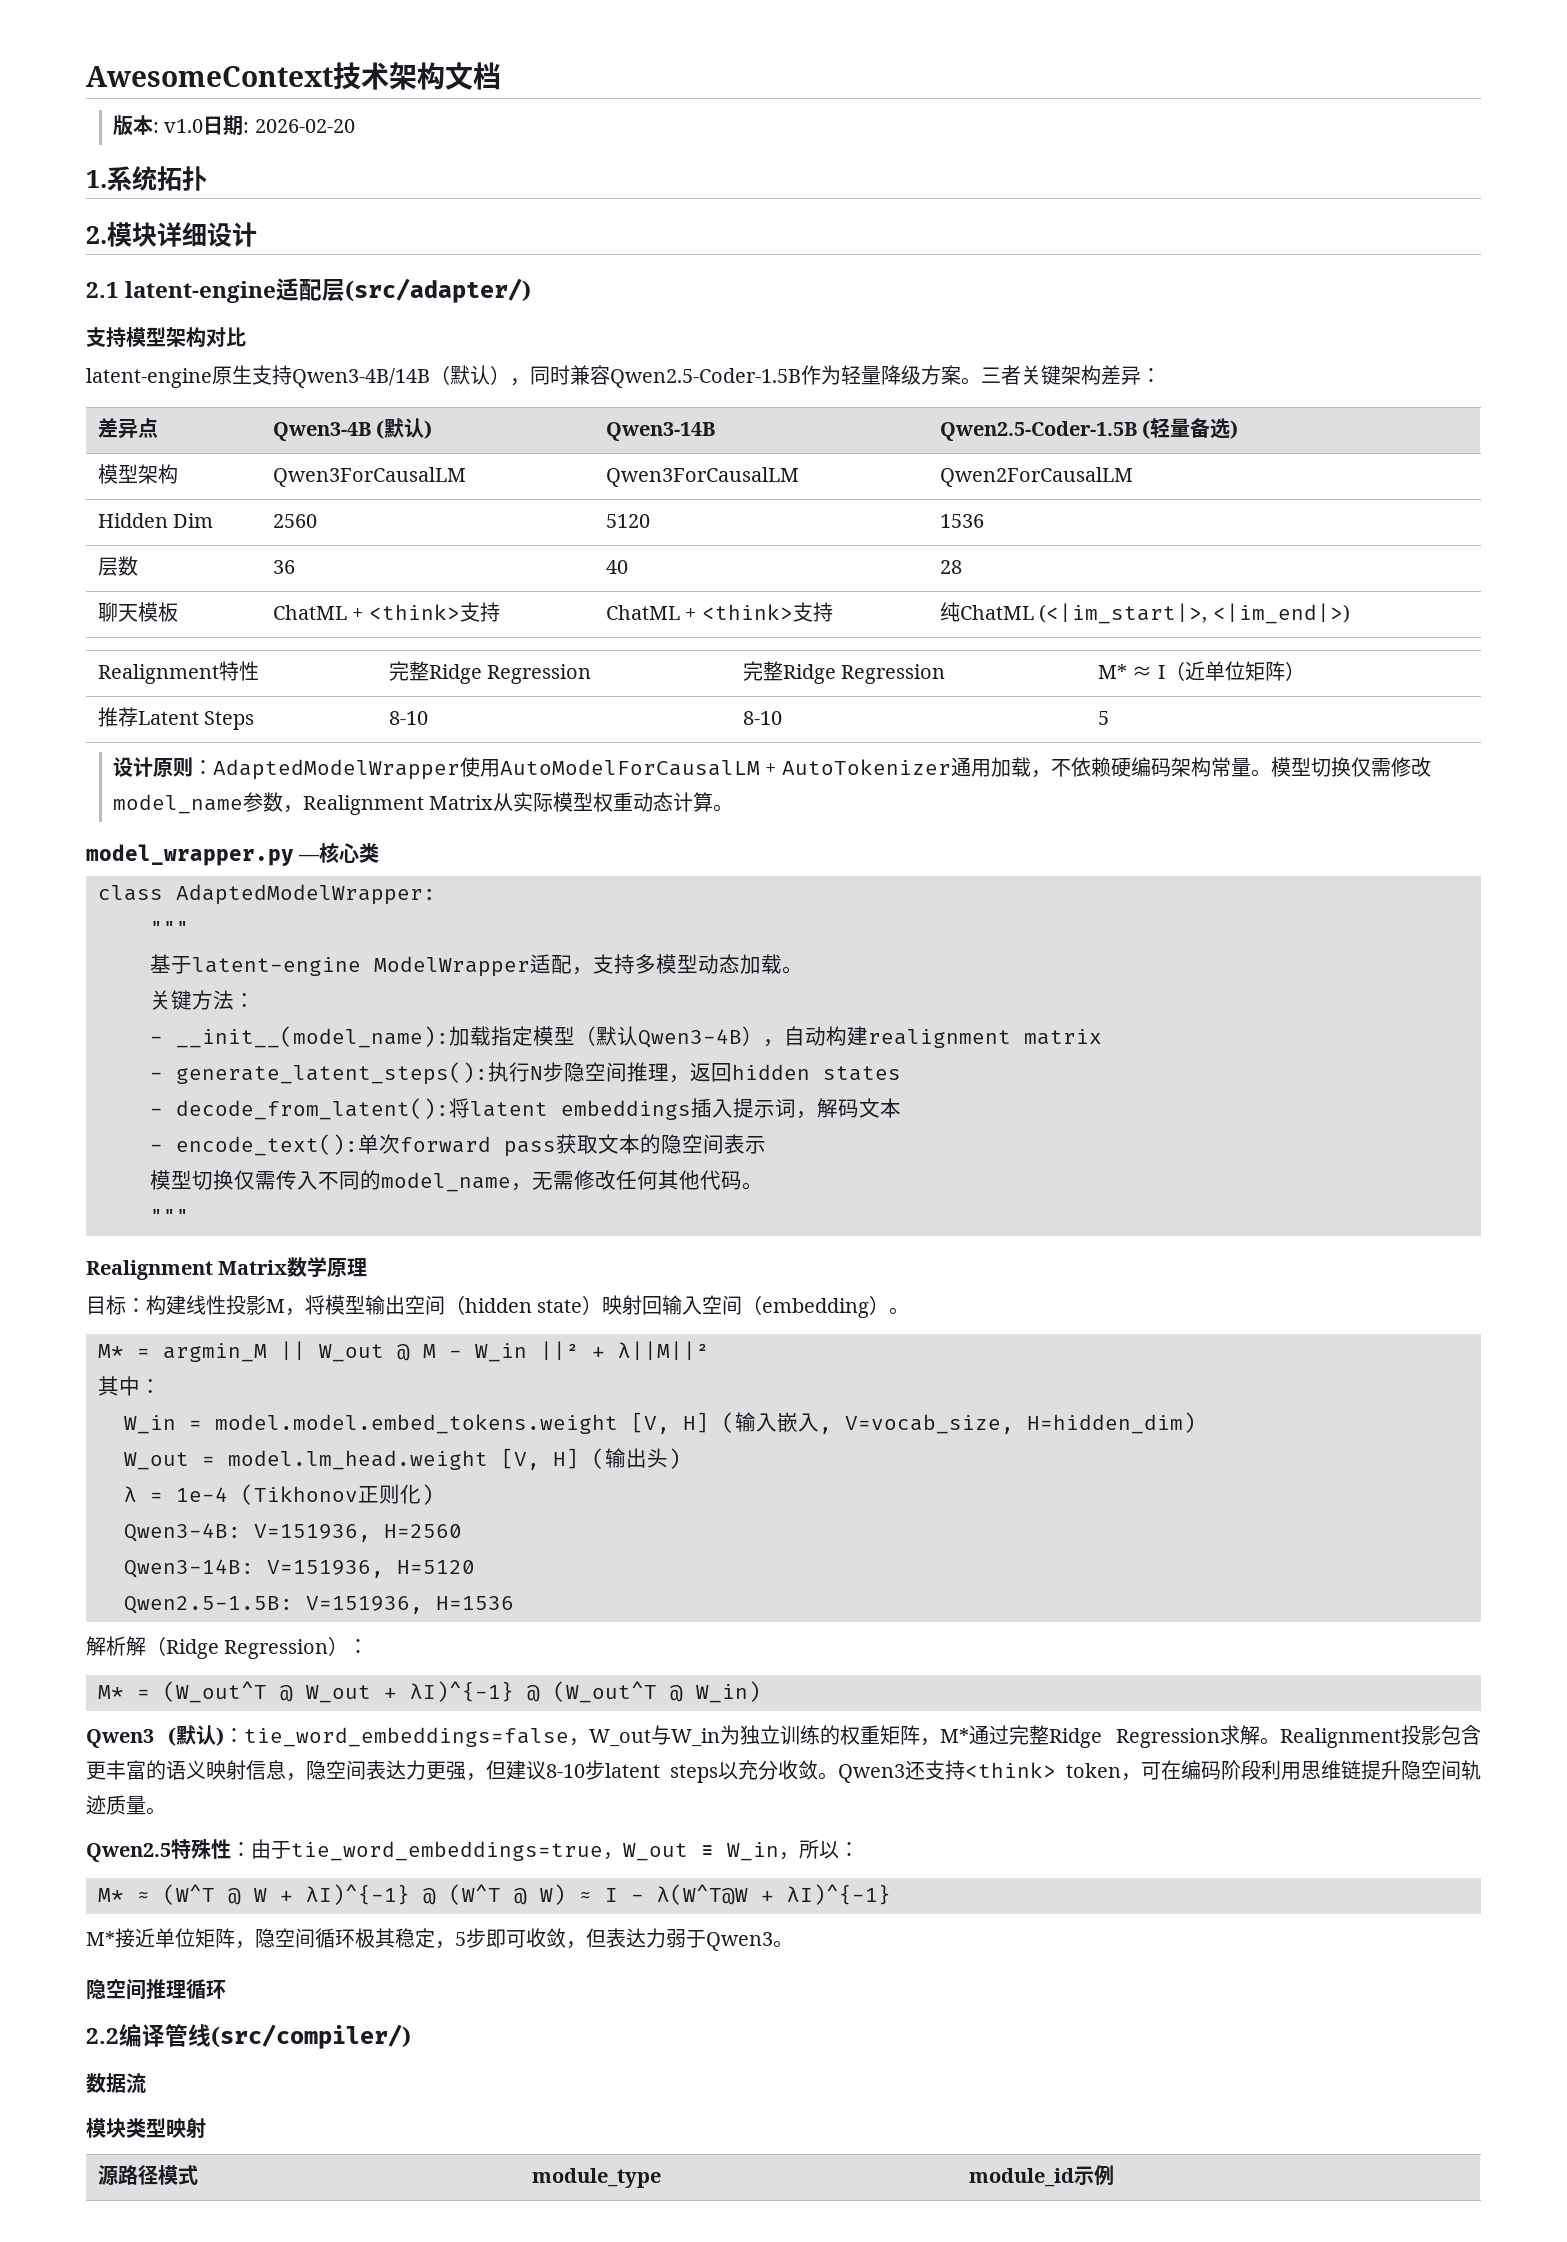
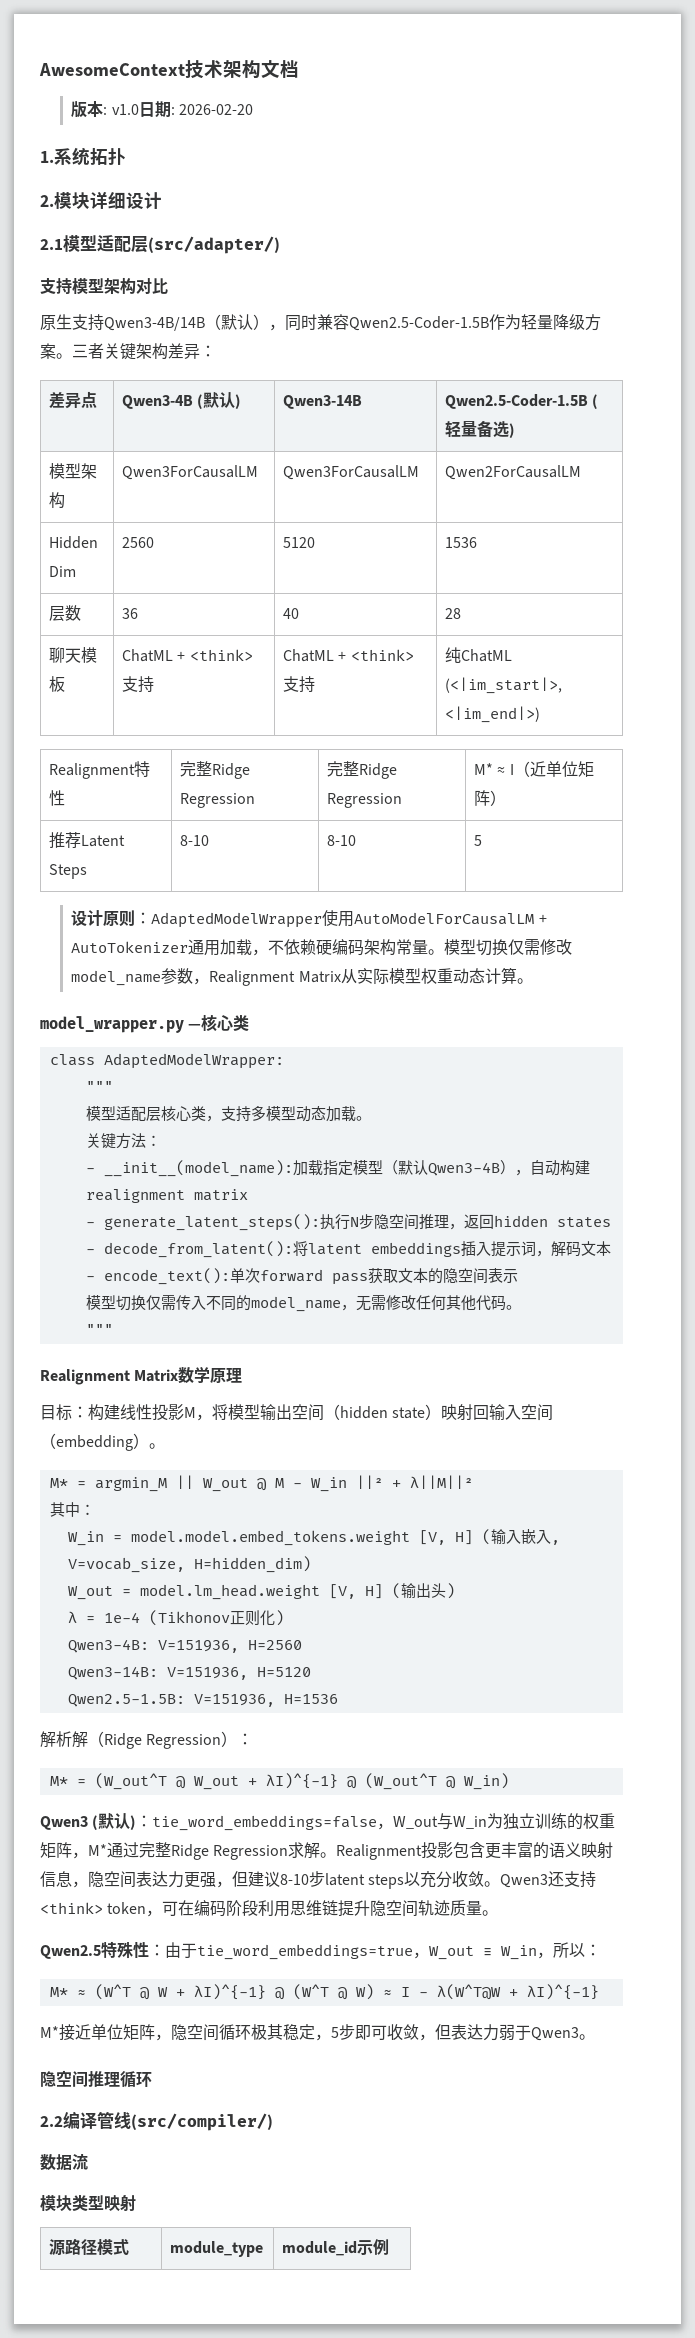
- 2.1 latent-engine适配层(src/adapter/)
+ 2.1模型适配层(src/adapter/)
- latent-engine原生支持Qwen3-4B/14B（默认），同时兼容Qwen2.5-Coder-1.5B作为轻量降级方案。
+ 原生支持Qwen3-4B/14B（默认），同时兼容Qwen2.5-Coder-1.5B作为轻量降级方案。
- 基于latent-engine ModelWrapper适配，支持多模型动态加载。
+ 模型适配层核心类，支持多模型动态加载。

